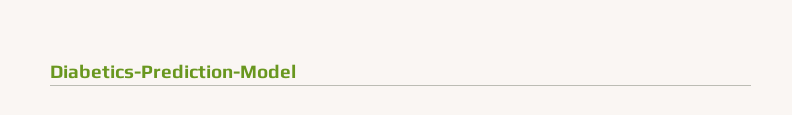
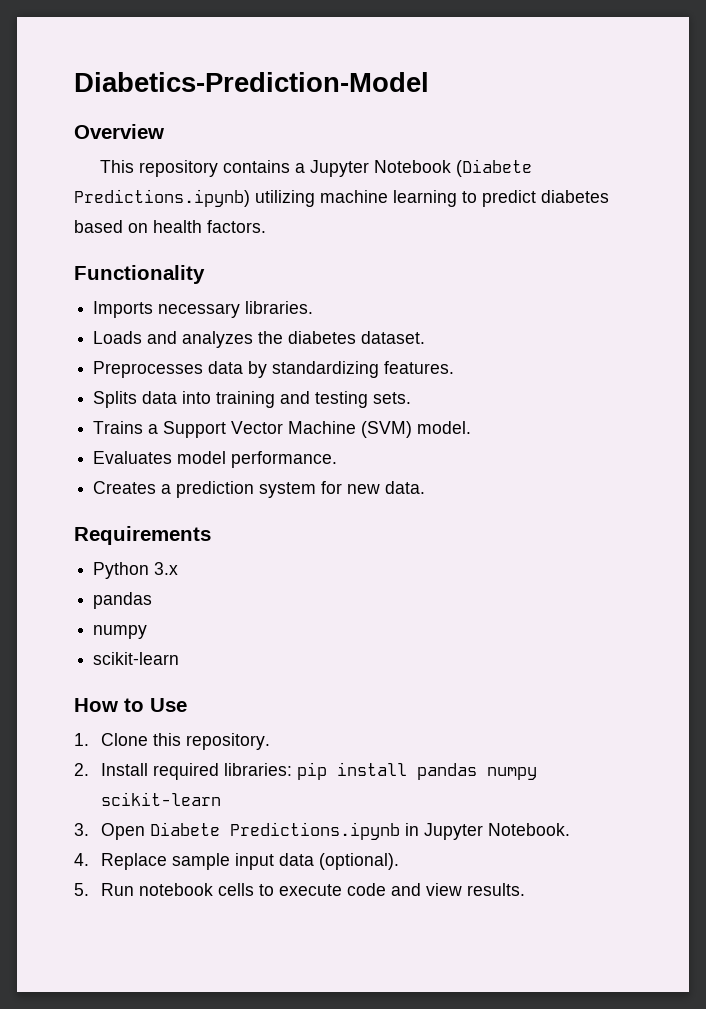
+ Overview
+ This repository contains a Jupyter Notebook (Diabete Predictions.ipynb) utilizing machine learning to predict diabetes based on health factors.
+ Functionality
+ Imports necessary libraries.
+ Loads and analyzes the diabetes dataset.
+ Preprocesses data by standardizing features.
+ Splits data into training and testing sets.
+ Trains a Support Vector Machine (SVM) model.
+ Evaluates model performance.
+ Creates a prediction system for new data.
+ Requirements
+ Python 3.x
+ pandas
+ numpy
+ scikit-learn
+ How to Use
+ 1. Clone this repository.
+ 2. Install required libraries: pip install pandas numpy scikit-learn
+ 3. Open Diabete Predictions.ipynb in Jupyter Notebook.
+ 4. Replace sample input data (optional).
+ 5. Run notebook cells to execute code and view results.

